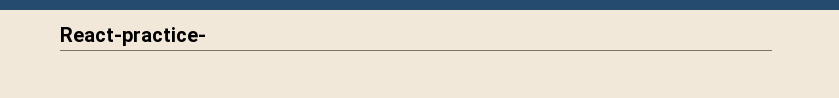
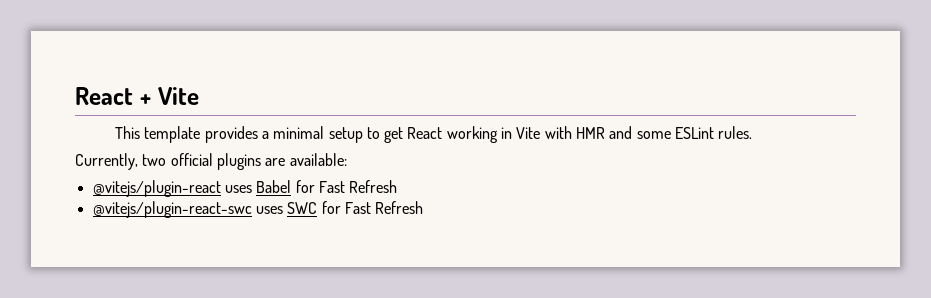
- React-practice-
+ React + Vite
+ This template provides a minimal setup to get React working in Vite with HMR and some ESLint rules.
+ Currently, two official plugins are available:
+ @vitejs/plugin-react uses Babel for Fast Refresh
+ @vitejs/plugin-react-swc uses SWC for Fast Refresh

